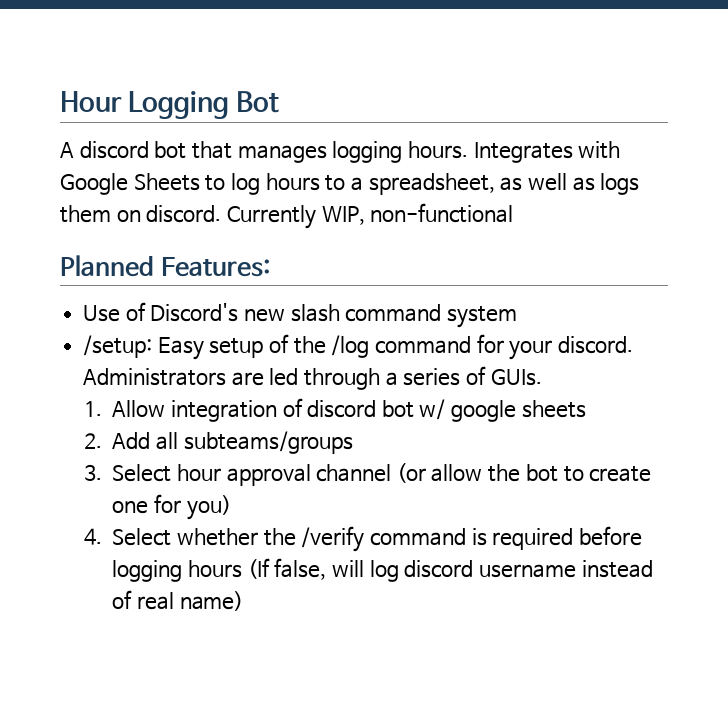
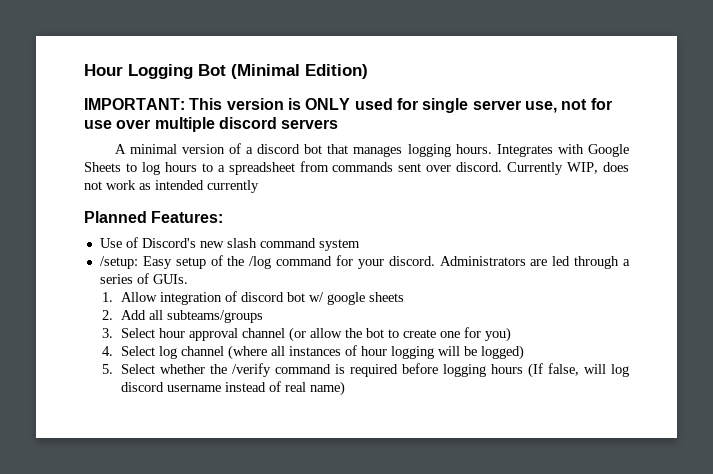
- Hour Logging Bot
- A discord bot that manages logging hours.
+ Hour Logging Bot (Minimal Edition)
+ IMPORTANT: This version is ONLY used for single server use, not for use over multiple discord servers
+ A minimal version of a discord bot that manages logging hours.
- Integrates with Google Sheets to log hours to a spreadsheet, as well as logs them on discord. Currently WIP, non-functional
+ Integrates with Google Sheets to log hours to a spreadsheet from commands sent over discord. Currently WIP, does not work as intended currently
- 4. Select whether the /verify command is required before logging hours (If false, will log discord username instead of real name)
+ 4. Select log channel (where all instances of hour logging will be logged)
+ 5. Select whether the /verify command is required before logging hours (If false, will log discord username instead of real name)

